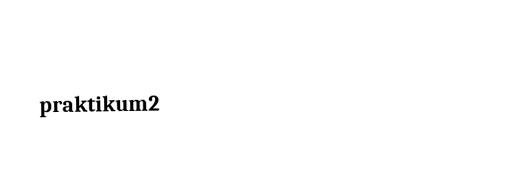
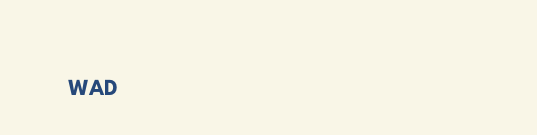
- praktikum2
+ WAD

